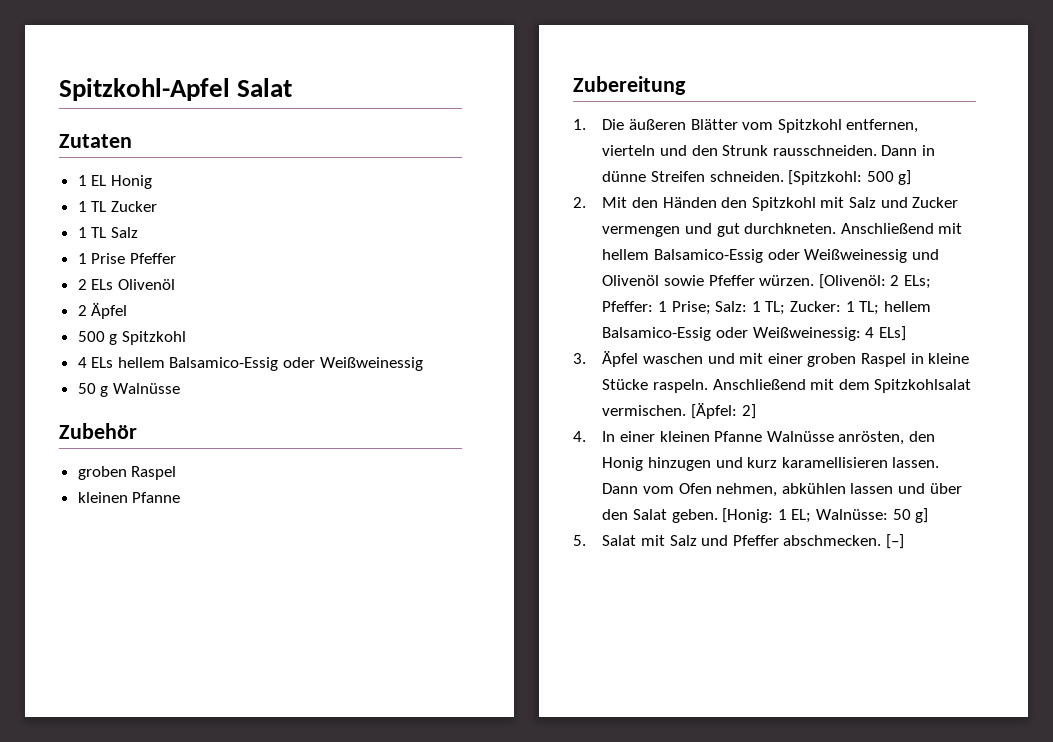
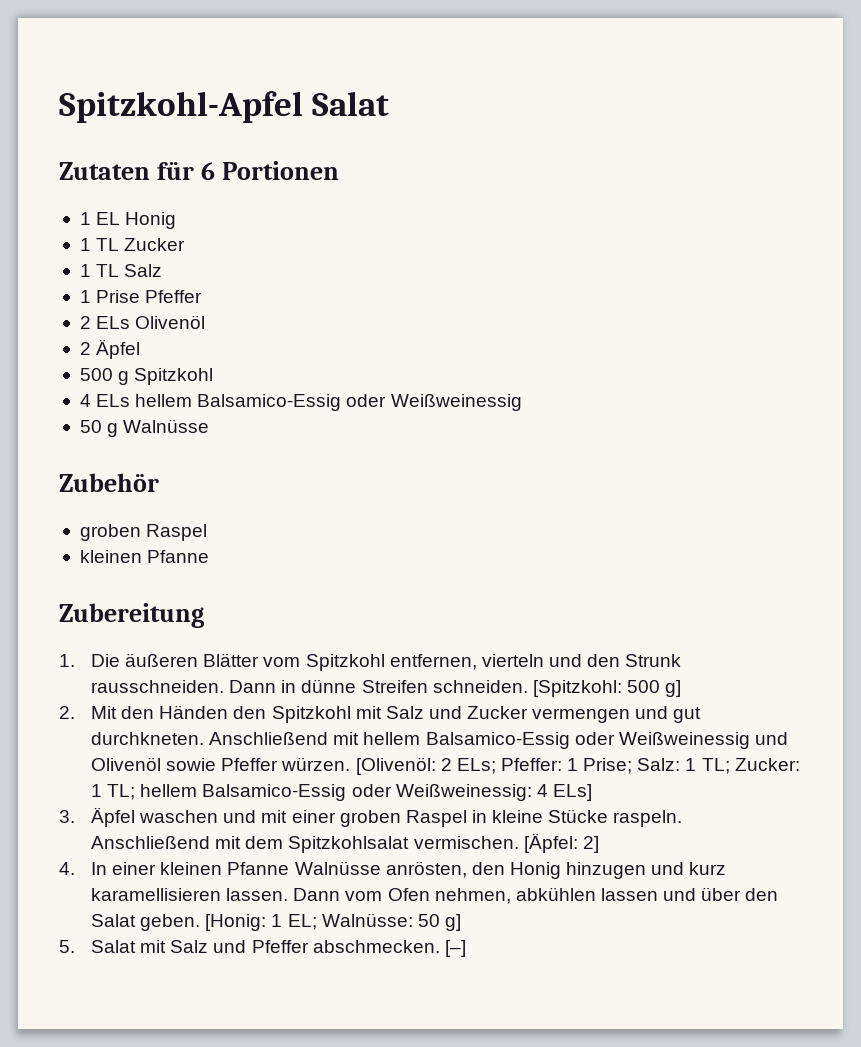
- Zutaten
+ Zutaten für 6 Portionen

